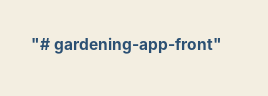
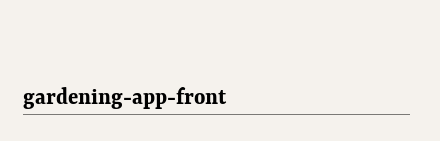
- "# gardening-app-front"
+ gardening-app-front

